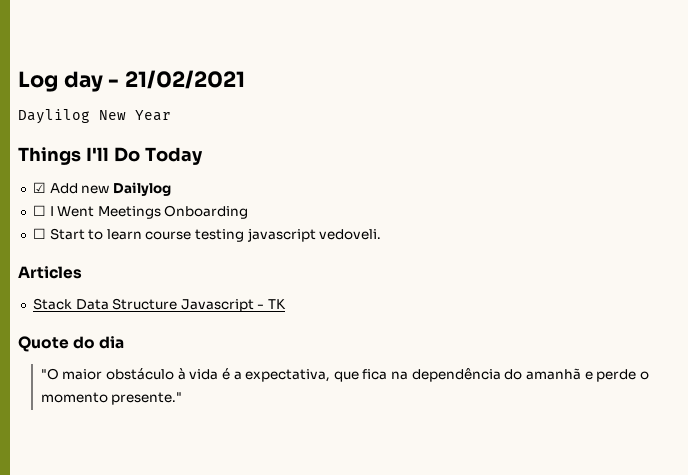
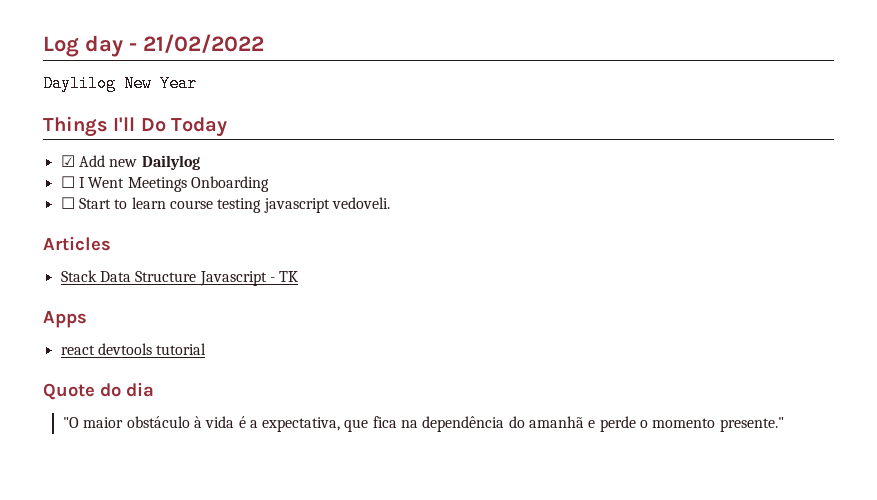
- Log day - 21/02/2021
+ Log day - 21/02/2022
+ Apps
+ react devtools tutorial

